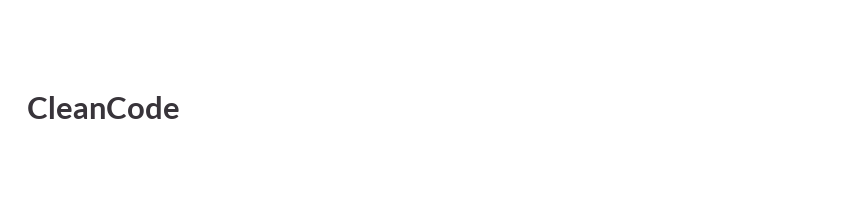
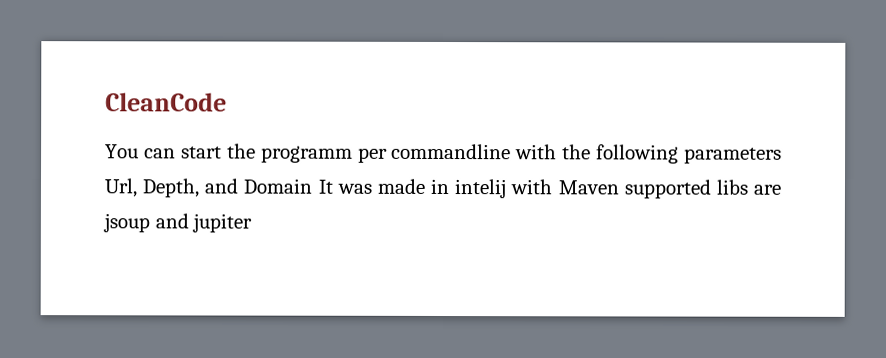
+ You can start the programm per commandline with the following parameters Url, Depth, and Domain It was made in intelij with Maven supported libs are jsoup and jupiter

